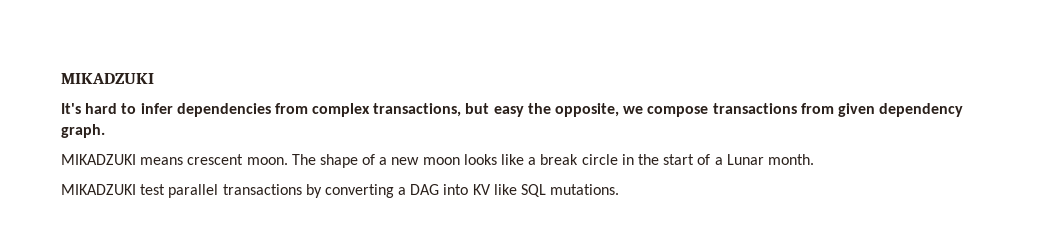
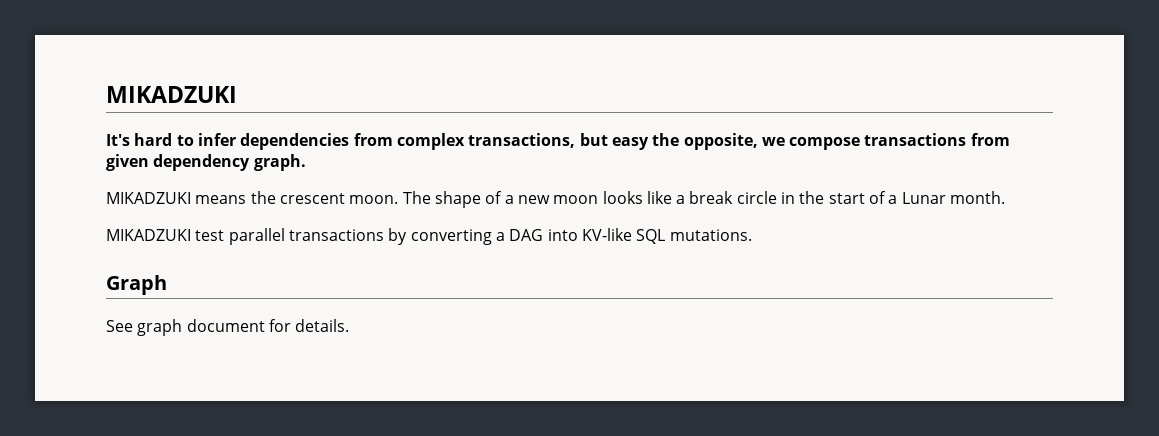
- MIKADZUKI means crescent moon.
+ MIKADZUKI means the crescent moon.
- MIKADZUKI test parallel transactions by converting a DAG into KV like SQL mutations.
+ MIKADZUKI test parallel transactions by converting a DAG into KV-like SQL mutations.
+ Graph
+ See graph document for details.

